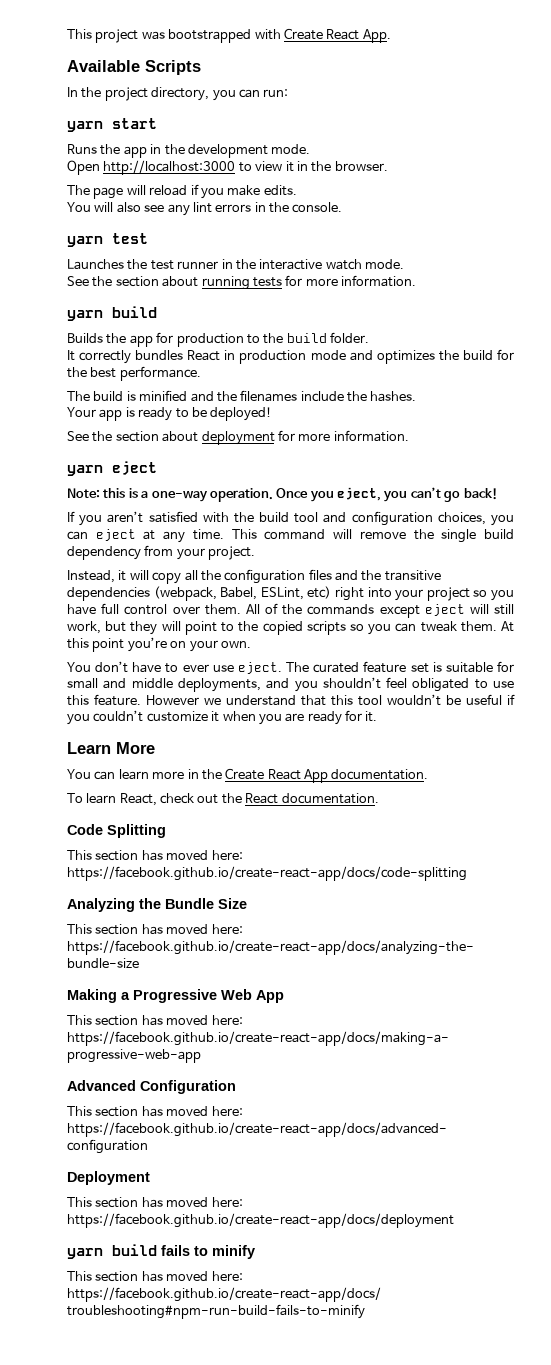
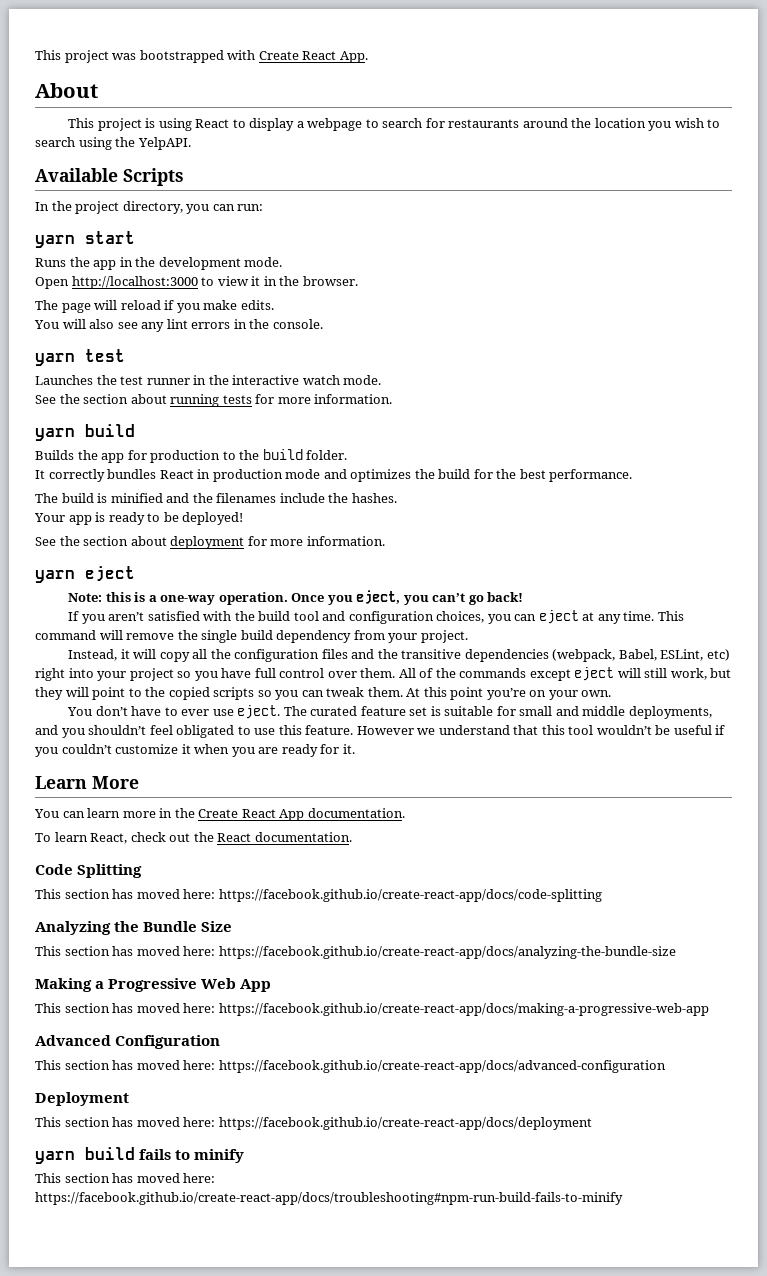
+ About
+ This project is using React to display a webpage to search for restaurants around the location you wish to search using the YelpAPI.

